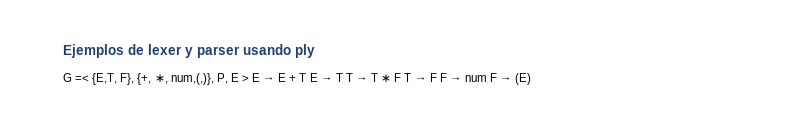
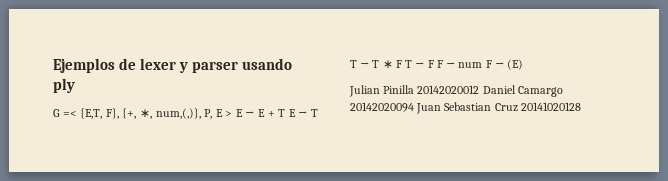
+ Julian Pinilla 20142020012 Daniel Camargo 20142020094 Juan Sebastian Cruz 20141020128

